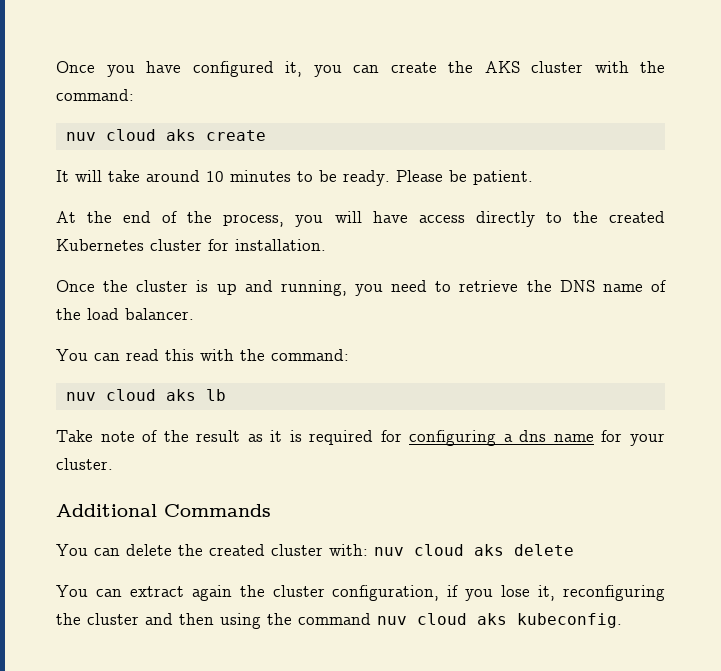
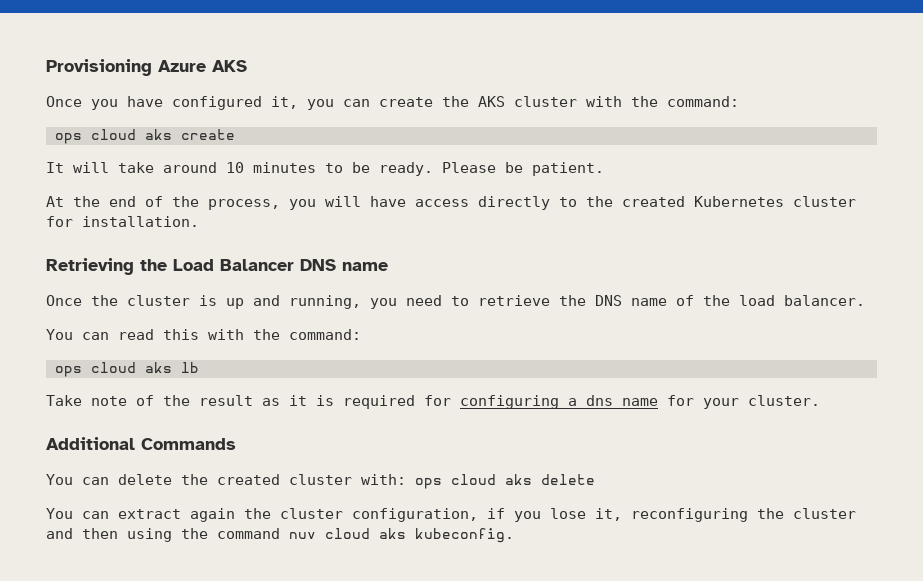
+ Provisioning Azure AKS
- nuv cloud aks create
+ ops cloud aks create
+ Retrieving the Load Balancer DNS name
- nuv cloud aks lb
+ ops cloud aks lb
- You can delete the created cluster with: nuv cloud aks delete
+ You can delete the created cluster with: ops cloud aks delete

